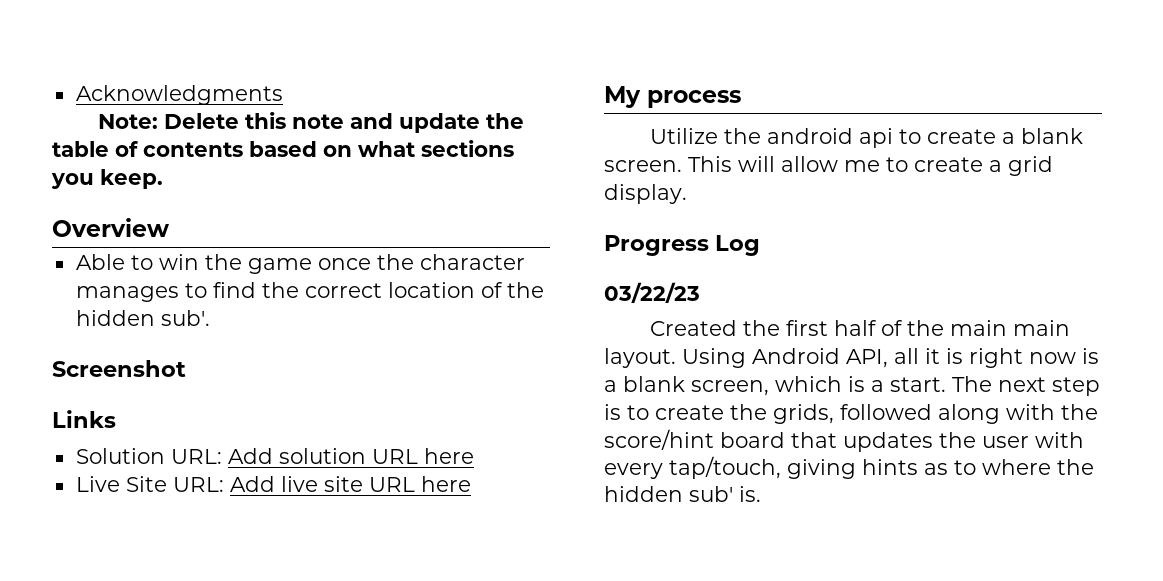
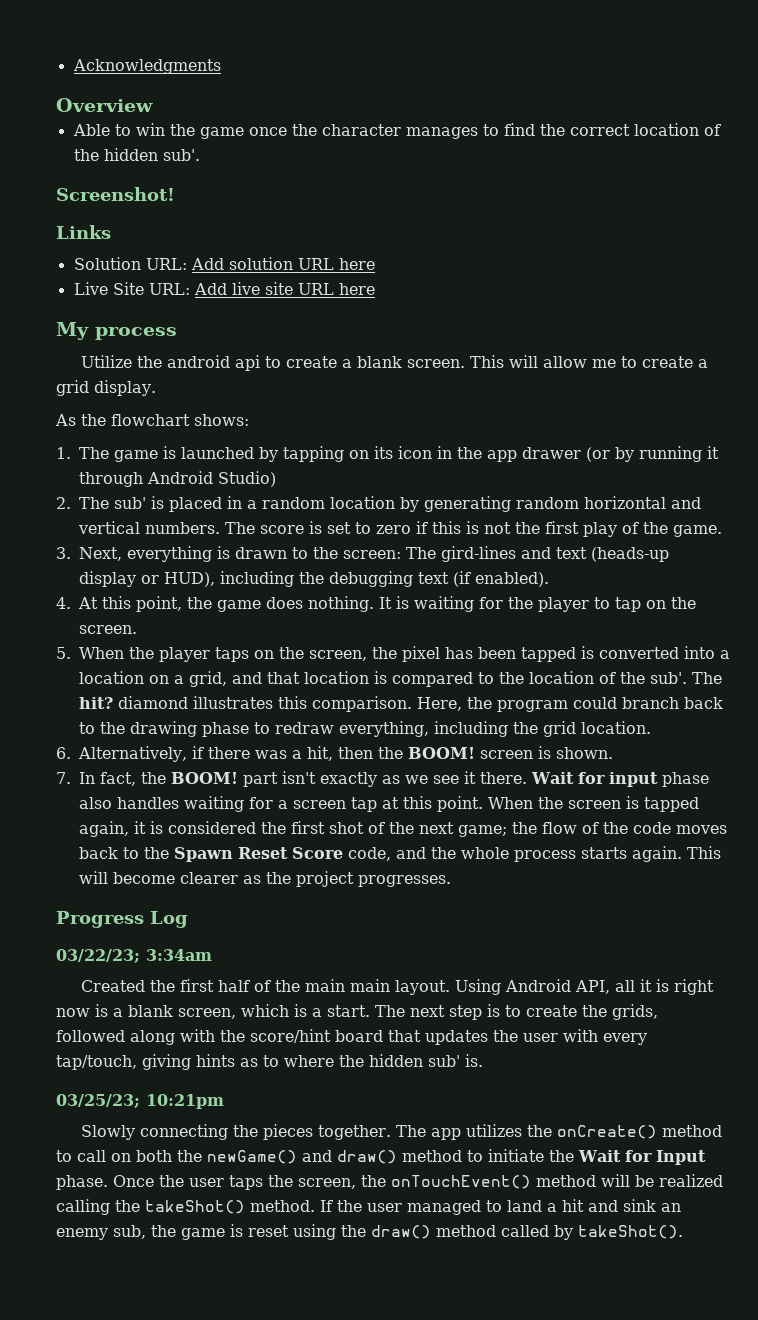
- Note: Delete this note and update the table of contents based on what sections you keep.
- Screenshot
+ Screenshot!
+ As the flowchart shows:
+ 1. The game is launched by tapping on its icon in the app drawer (or by running it through Android Studio)
+ 2. The sub' is placed in a random location by generating random horizontal and vertical numbers. The score is set to zero if this is not the first play of the game.
+ 3. Next, everything is drawn to the screen: The gird-lines and text (heads-up display or HUD), including the debugging text (if enabled).
+ 4. At this point, the game does nothing. It is waiting for the player to tap on the screen.
+ 5. When the player taps on the screen, the pixel has been tapped is converted into a location on a grid, and that location is compared to the location of the sub'. The hit? diamond illustrates this comparison. Here, the program could branch back to the drawing phase to redraw everything, including the grid location.
+ 6. Alternatively, if there was a hit, then the BOOM! screen is shown.
+ 7. In fact, the BOOM! part isn't exactly as we see it there. Wait for input phase also handles waiting for a screen tap at this point. When the screen is tapped again, it is considered the first shot of the next game; the flow of the code moves back to the Spawn Reset Score code, and the whole process starts again. This will become clearer as the project progresses.
- 03/22/23
+ 03/22/23; 3:34am
+ 03/25/23; 10:21pm
+ Slowly connecting the pieces together. The app utilizes the onCreate() method to call on both the newGame() and draw() method to initiate the Wait for Input phase. Once the user taps the screen, the onTouchEvent() method will be realized calling the takeShot() method. If the user managed to land a hit and sink an enemy sub, the game is reset using the draw() method called by takeShot().

